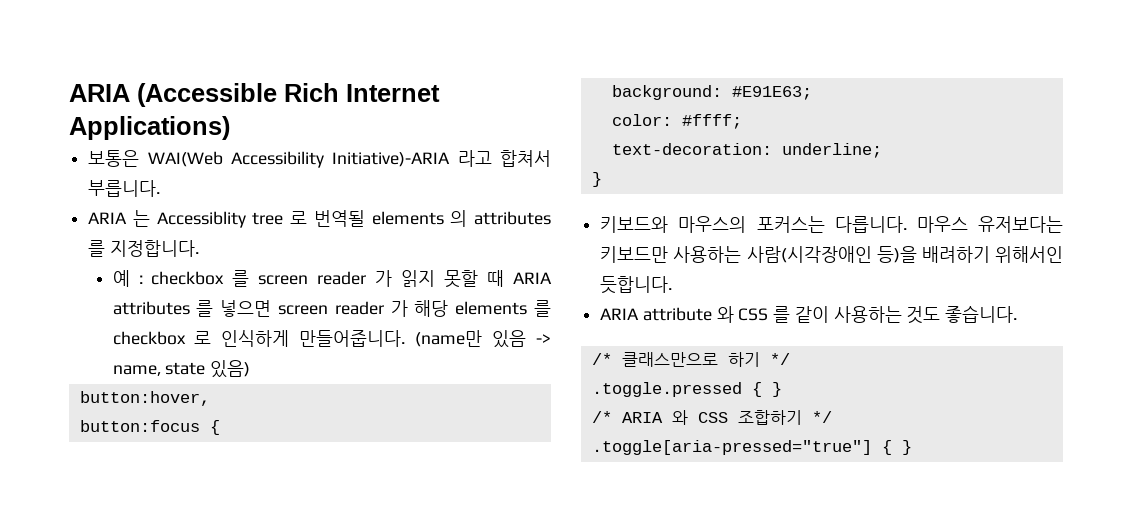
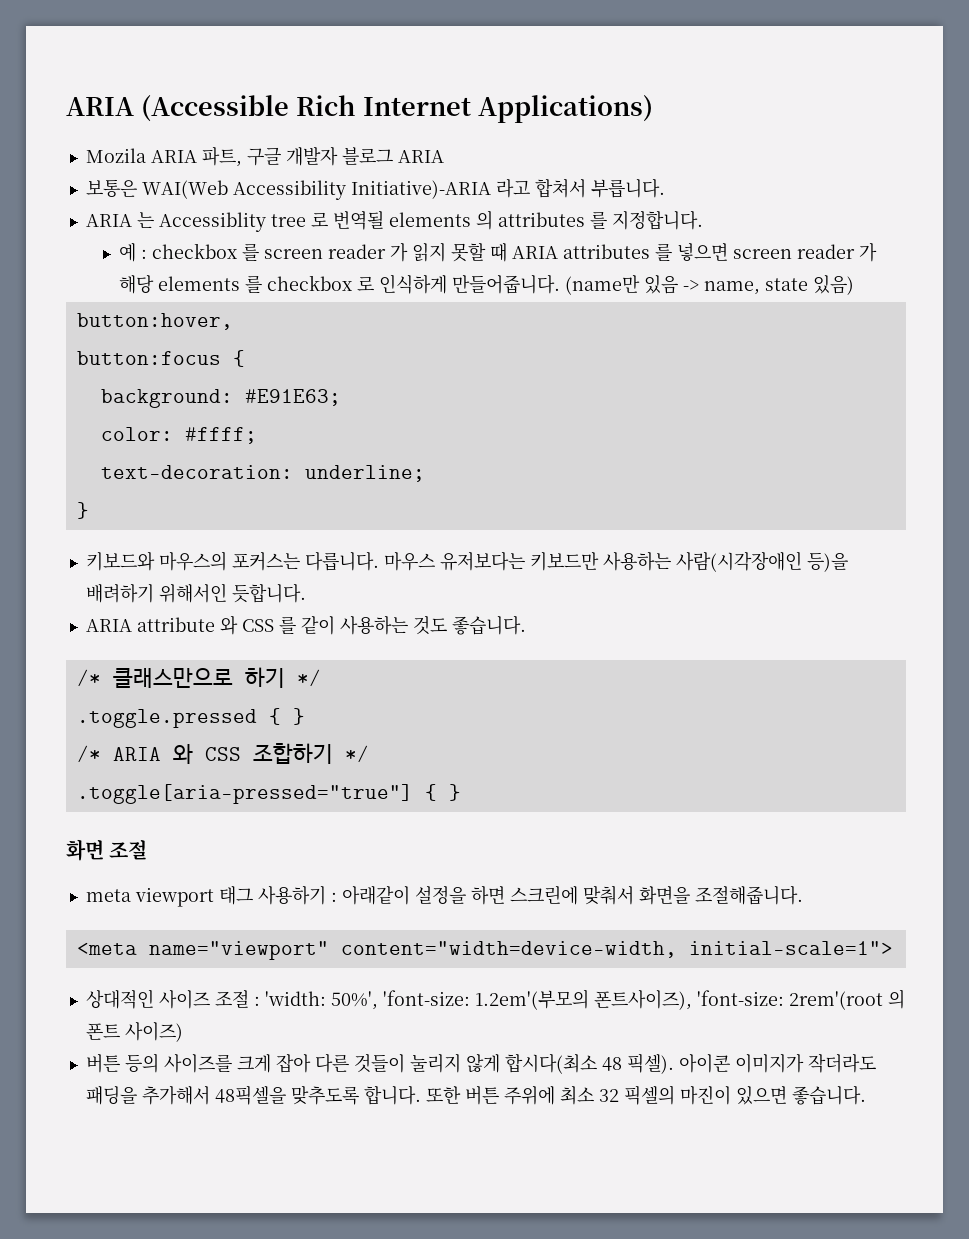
+ Mozila ARIA 파트, 구글 개발자 블로그 ARIA
+ 화면 조절
+ meta viewport 태그 사용하기 : 아래같이 설정을 하면 스크린에 맞춰서 화면을 조절해줍니다.
+ <meta name="viewport" content="width=device-width, initial-scale=1">
+ 상대적인 사이즈 조절 : 'width: 50%', 'font-size: 1.2em'(부모의 폰트사이즈), 'font-size: 2rem'(root 의 폰트 사이즈)
+ 버튼 등의 사이즈를 크게 잡아 다른 것들이 눌리지 않게 합시다(최소 48 픽셀). 아이콘 이미지가 작더라도 패딩을 추가해서 48픽셀을 맞추도록 합니다. 또한 버튼 주위에 최소 32 픽셀의 마진이 있으면 좋습니다.

